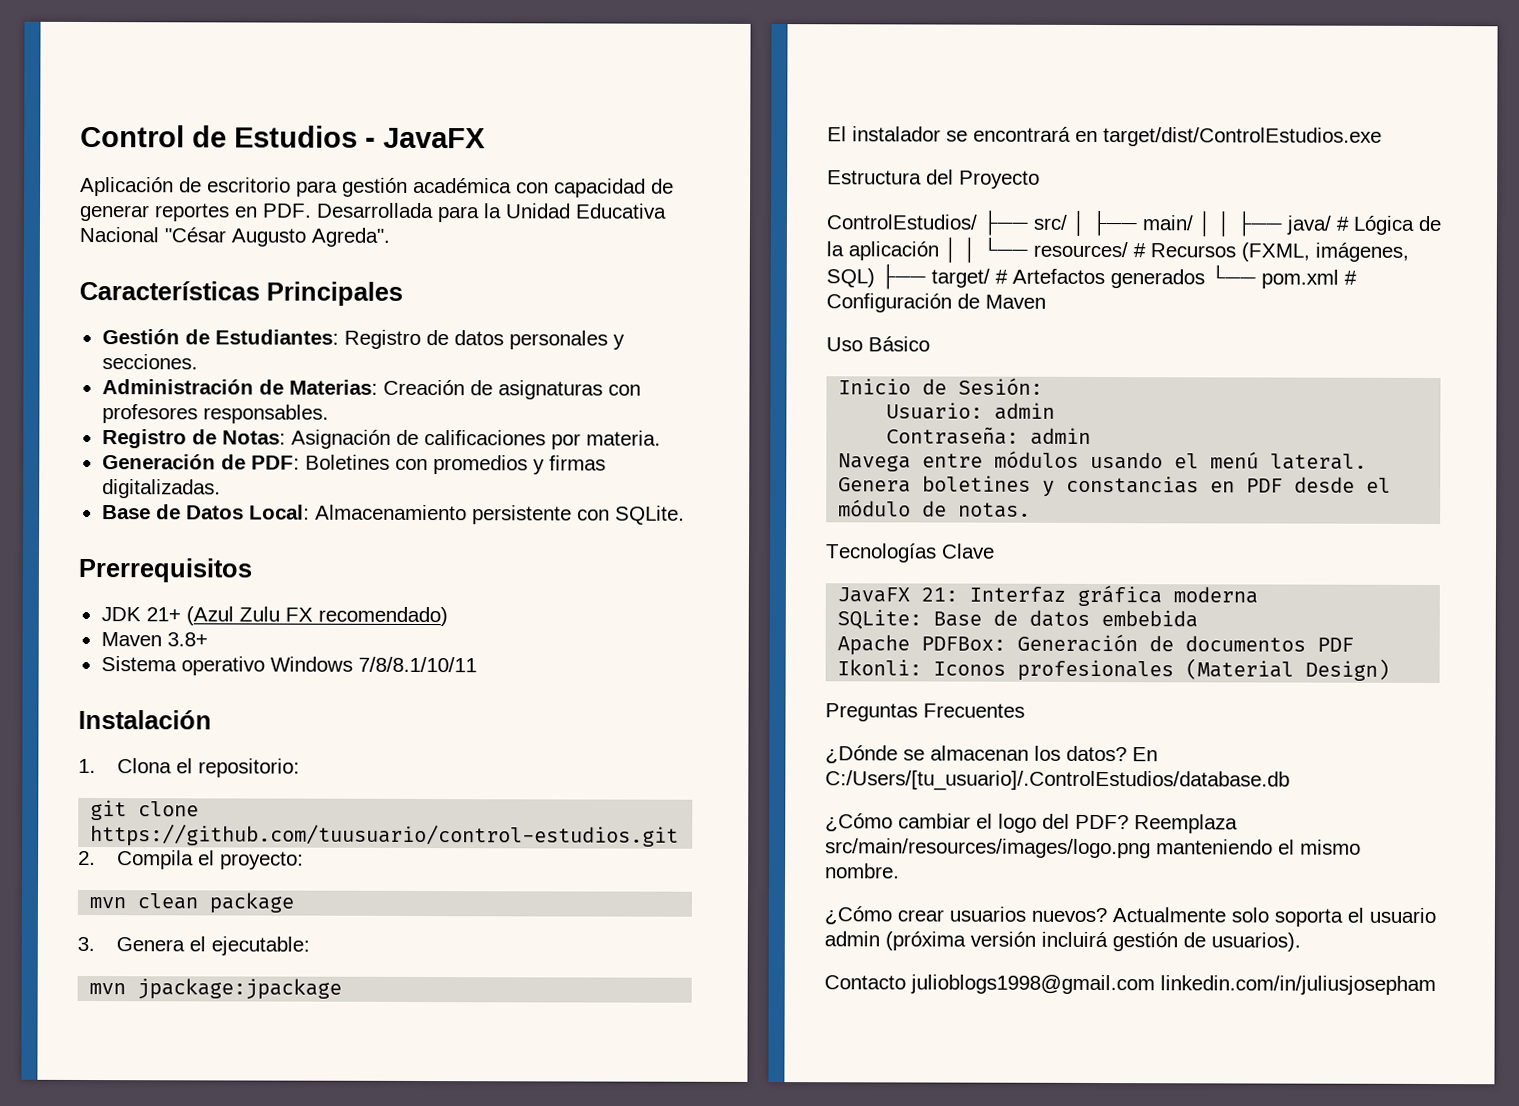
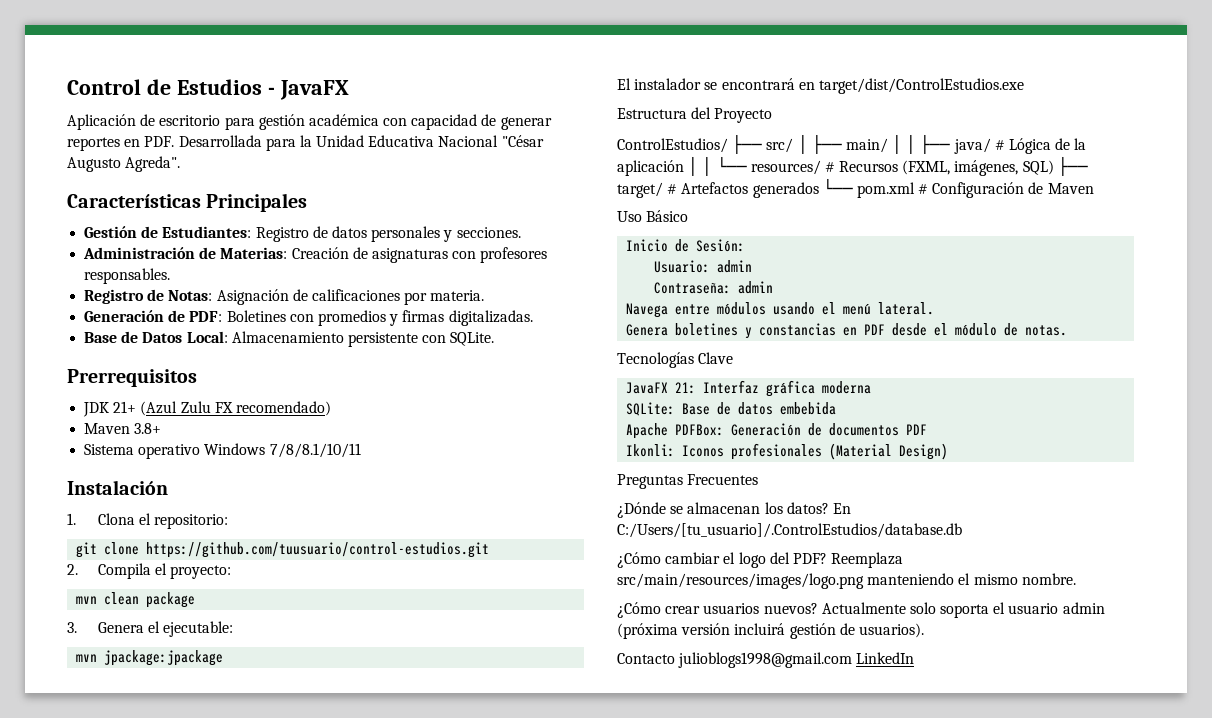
- Contacto julioblogs1998@gmail.com linkedin.com/in/juliusjosepham
+ Contacto julioblogs1998@gmail.com LinkedIn

